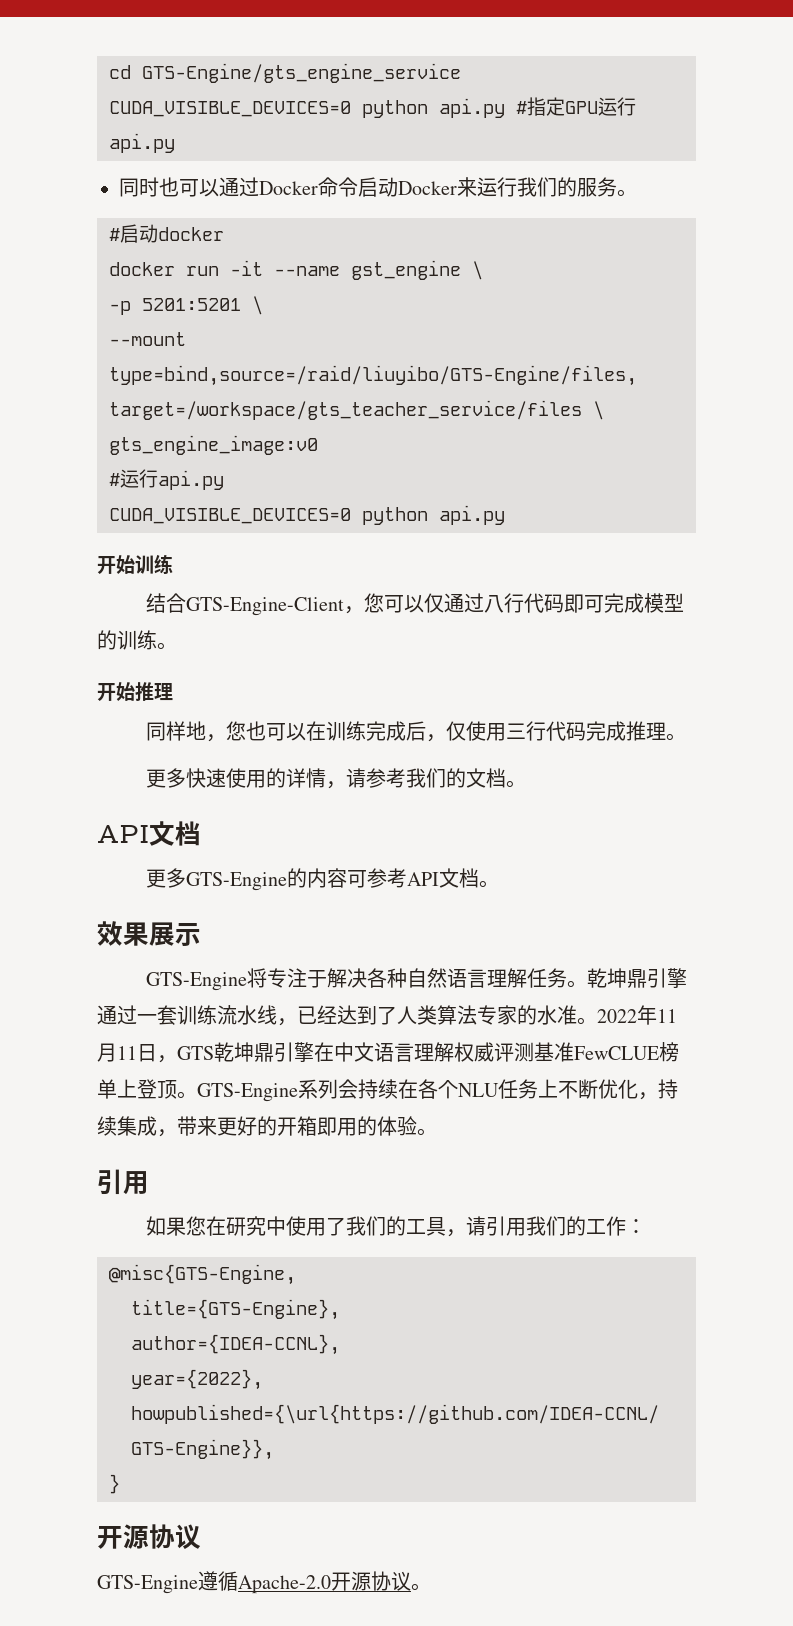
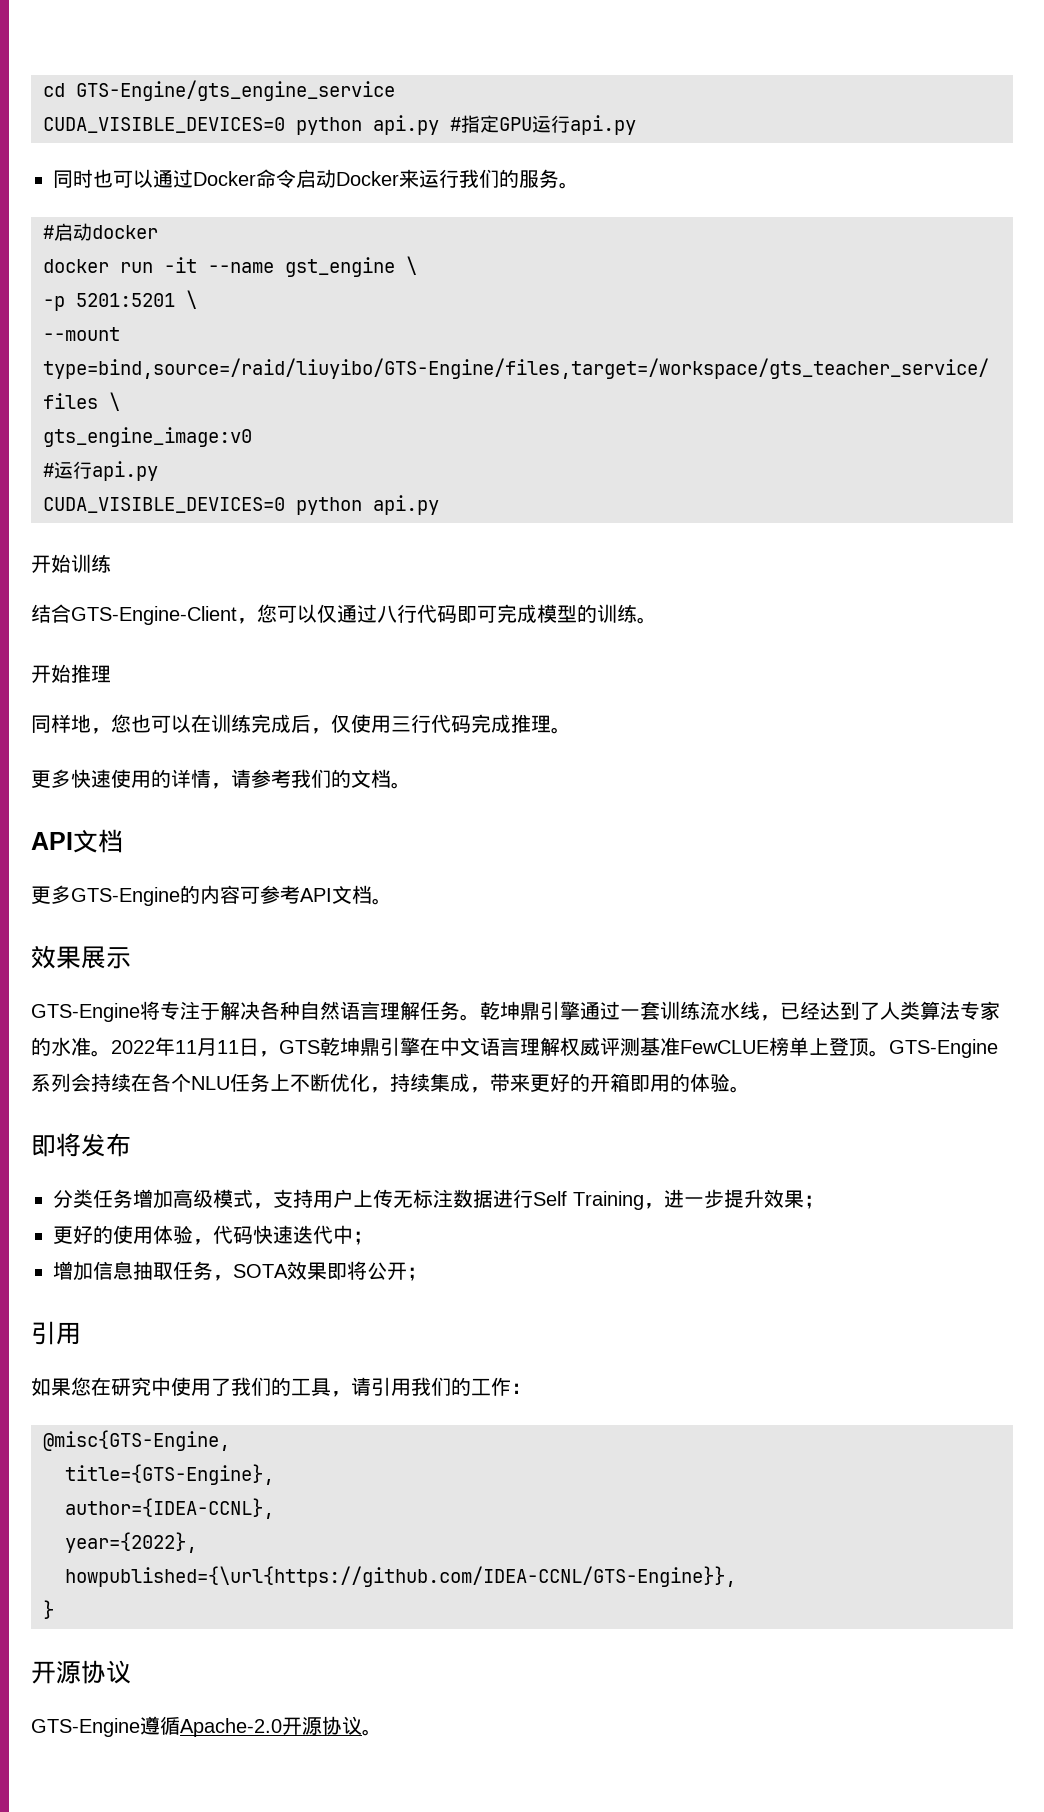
+ 即将发布
+ 分类任务增加高级模式，支持用户上传无标注数据进行Self Training，进一步提升效果；
+ 更好的使用体验，代码快速迭代中；
+ 增加信息抽取任务，SOTA效果即将公开；

